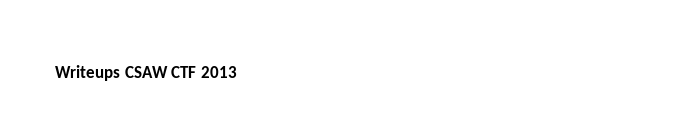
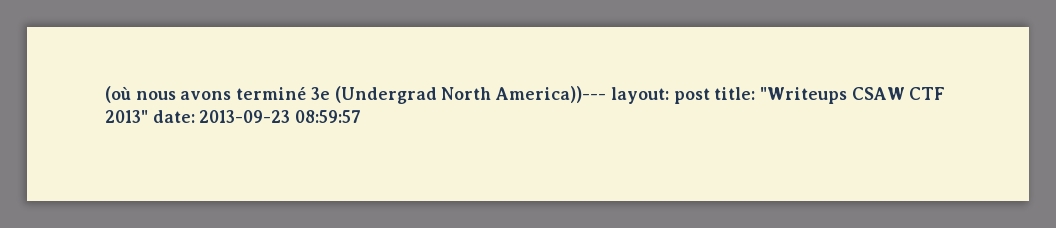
- Writeups CSAW CTF 2013
+ (où nous avons terminé 3e (Undergrad North America))--- layout: post title: "Writeups CSAW CTF 2013" date: 2013-09-23 08:59:57

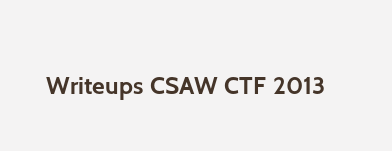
- (où nous avons terminé 3e (Undergrad North America))--- layout: post title: "Writeups CSAW CTF 2013" date: 2013-09-23 08:59:57
+ Writeups CSAW CTF 2013

